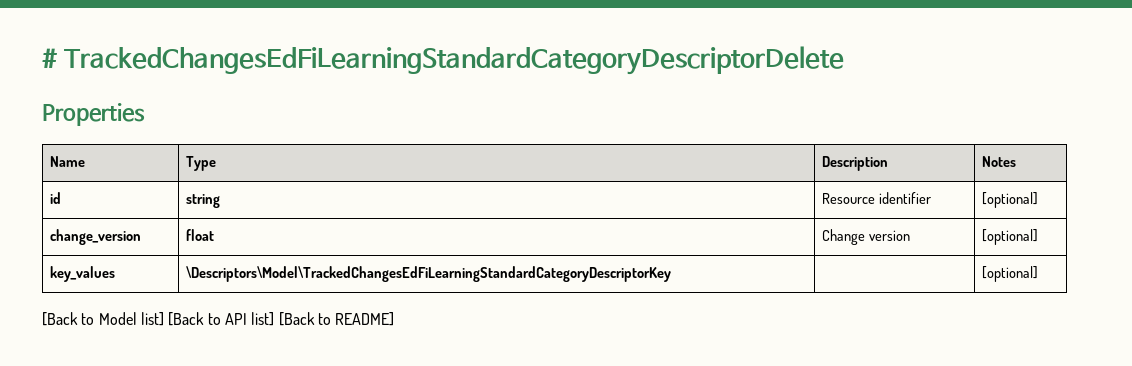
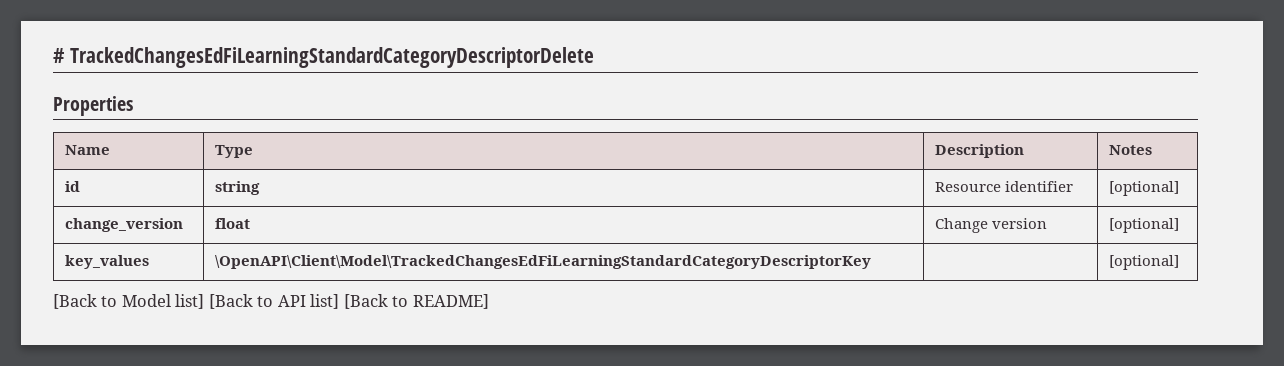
- key_values | \Descriptors\Model\TrackedChangesEdFiLearningStandardCategoryDescriptorKey | | [optional]
+ key_values | \OpenAPI\Client\Model\TrackedChangesEdFiLearningStandardCategoryDescriptorKey | | [optional]

